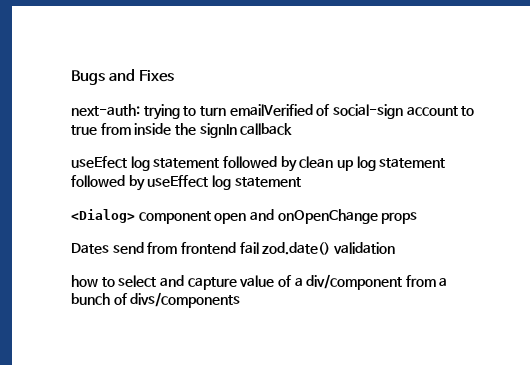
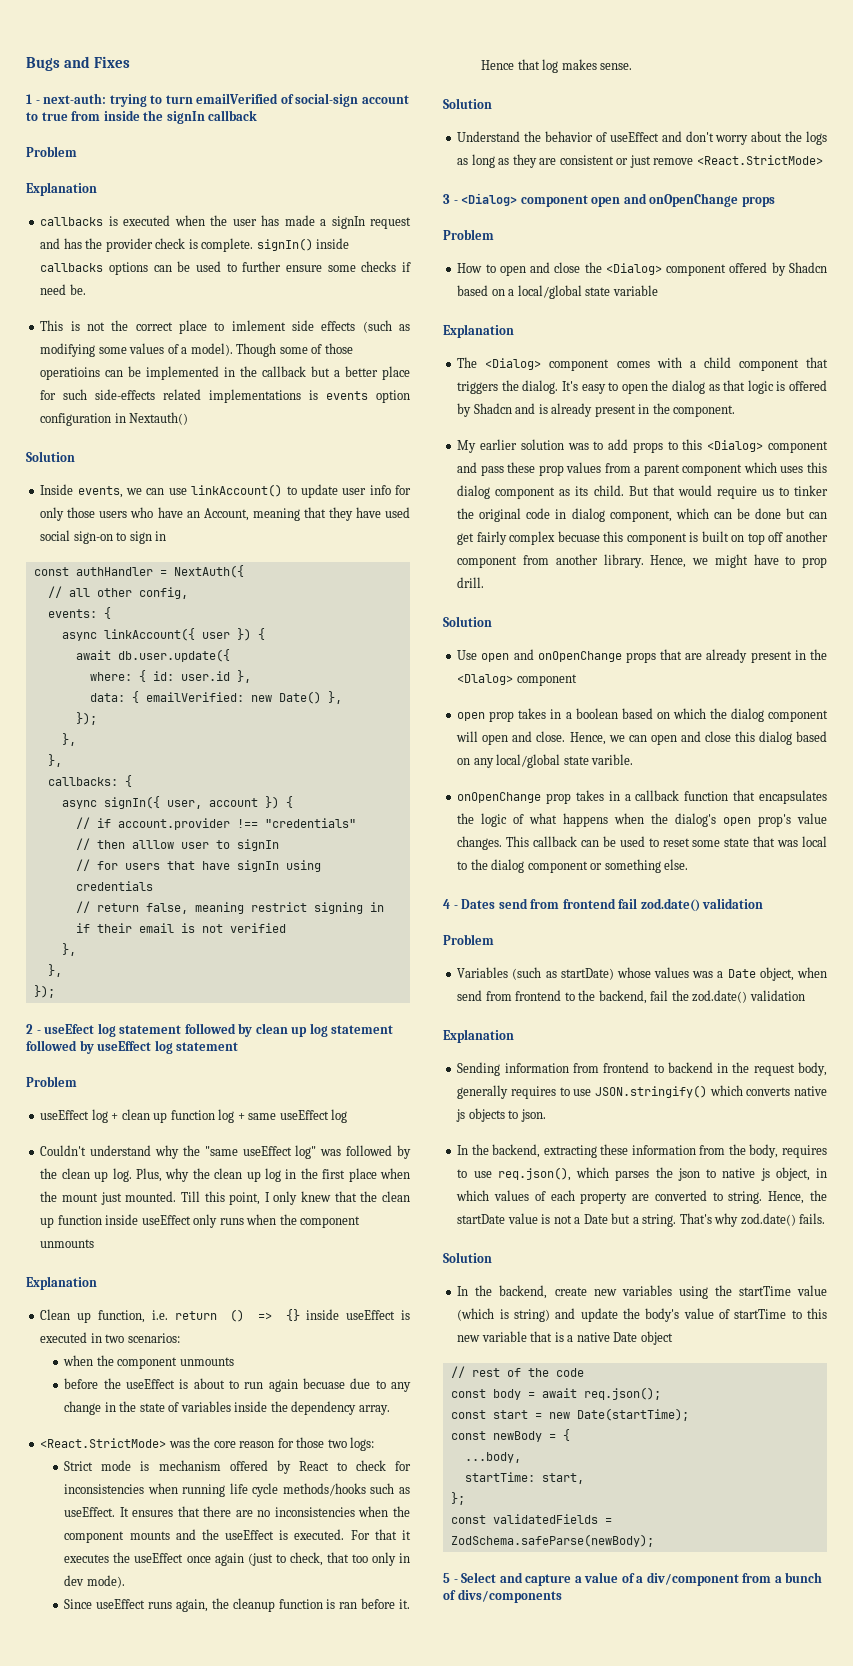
- next-auth: trying to turn emailVerified of social-sign account to true from inside the signIn callback
- useEfect log statement followed by clean up log statement followed by useEffect log statement
- <Dialog> component open and onOpenChange props
- Dates send from frontend fail zod.date() validation
- how to select and capture value of a div/component from a bunch of divs/components
+ 1 - next-auth: trying to turn emailVerified of social-sign account to true from inside the signIn callback
+ Problem
+ Explanation
+ callbacks is executed when the user has made a signIn request and has the provider check is complete. signIn() inside callbacks options can be used to further ensure some checks if need be.
+ This is not the correct place to imlement side effects (such as modifying some values of a model). Though some of those operatioins can be implemented in the callback but a better place for such side-effects related implementations is events option configuration in Nextauth()
+ Solution
+ Inside events, we can use linkAccount() to update user info for only those users who have an Account, meaning that they have used social sign-on to sign in
+ const authHandler = NextAuth({
+ // all other config,
+ events: {
+ async linkAccount({ user }) {
+ await db.user.update({
+ where: { id: user.id },
+ data: { emailVerified: new Date() },
+ });
+ },
+ },
+ callbacks: {
+ async signIn({ user, account }) {
+ // if account.provider !== "credentials"
+ // then alllow user to signIn
+ // for users that have signIn using credentials
+ // return false, meaning restrict signing in if their email is not verified
+ },
+ },
+ });
+ 2 - useEfect log statement followed by clean up log statement followed by useEffect log statement
+ Problem
+ useEffect log + clean up function log + same useEffect log
+ Couldn't understand why the "same useEffect log" was followed by the clean up log. Plus, why the clean up log in the first place when the mount just mounted. Till this point, I only knew that the clean up function inside useEffect only runs when the component unmounts
+ Explanation
+ Clean up function, i.e. return () => {} inside useEffect is executed in two scenarios:
+ when the component unmounts
+ before the useEffect is about to run again becuase due to any change in the state of variables inside the dependency array.
+ <React.StrictMode> was the core reason for those two logs:
+ Strict mode is mechanism offered by React to check for inconsistencies when running life cycle methods/hooks such as useEffect. It ensures that there are no inconsistencies when the component mounts and the useEffect is executed. For that it executes the useEffect once again (just to check, that too only in dev mode).
+ Since useEffect runs again, the cleanup function is ran before it. Hence that log makes sense.
+ Solution
+ Understand the behavior of useEffect and don't worry about the logs as long as they are consistent or just remove <React.StrictMode>
+ 3 - <Dialog> component open and onOpenChange props
+ Problem
+ How to open and close the <Dialog> component offered by Shadcn based on a local/global state variable
+ Explanation
+ The <Dialog> component comes with a child component that triggers the dialog. It's easy to open the dialog as that logic is offered by Shadcn and is already present in the component.
+ My earlier solution was to add props to this <Dialog> component and pass these prop values from a parent component which uses this dialog component as its child. But that would require us to tinker the original code in dialog component, which can be done but can get fairly complex becuase this component is built on top off another component from another library. Hence, we might have to prop drill.
+ Solution
+ Use open and onOpenChange props that are already present in the <Dlalog> component
+ open prop takes in a boolean based on which the dialog component will open and close. Hence, we can open and close this dialog based on any local/global state varible.
+ onOpenChange prop takes in a callback function that encapsulates the logic of what happens when the dialog's open prop's value changes. This callback can be used to reset some state that was local to the dialog component or something else.
+ 4 - Dates send from frontend fail zod.date() validation
+ Problem
+ Variables (such as startDate) whose values was a Date object, when send from frontend to the backend, fail the zod.date() validation
+ Explanation
+ Sending information from frontend to backend in the request body, generally requires to use JSON.stringify() which converts native js objects to json.
+ In the backend, extracting these information from the body, requires to use req.json(), which parses the json to native js object, in which values of each property are converted to string. Hence, the startDate value is not a Date but a string. That's why zod.date() fails.
+ Solution
+ In the backend, create new variables using the startTime value (which is string) and update the body's value of startTime to this new variable that is a native Date object
+ // rest of the code
+ const body = await req.json();
+ const start = new Date(startTime);
+ const newBody = {
+ ...body,
+ startTime: start,
+ };
+ const validatedFields = ZodSchema.safeParse(newBody);
+ 5 - Select and capture a value of a div/component from a bunch of divs/components

